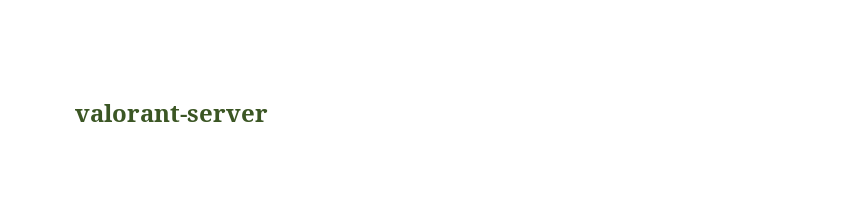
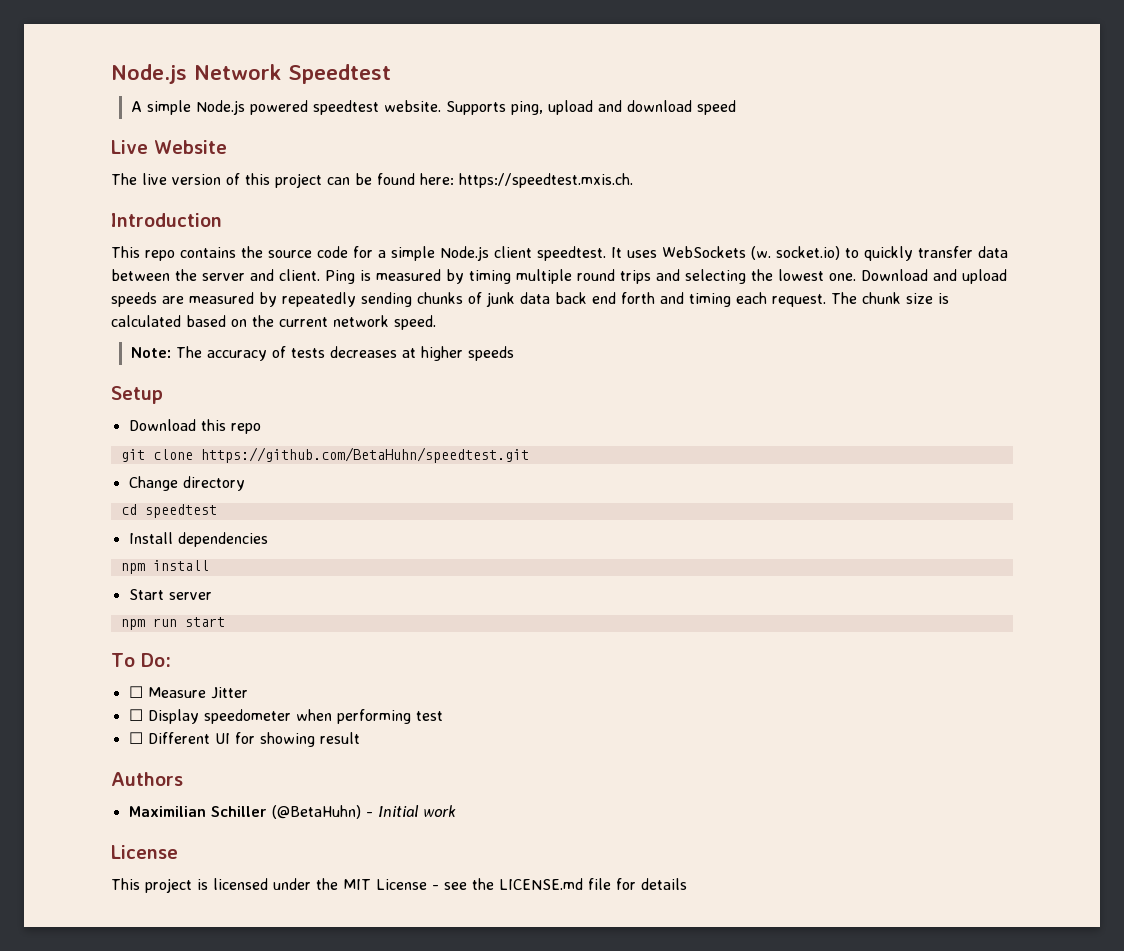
- valorant-server
+ Node.js Network Speedtest
+ A simple Node.js powered speedtest website. Supports ping, upload and download speed
+ Live Website
+ The live version of this project can be found here: https://speedtest.mxis.ch.
+ Introduction
+ This repo contains the source code for a simple Node.js client speedtest. It uses WebSockets (w. socket.io) to quickly transfer data between the server and client. Ping is measured by timing multiple round trips and selecting the lowest one. Download and upload speeds are measured by repeatedly sending chunks of junk data back end forth and timing each request. The chunk size is calculated based on the current network speed.
+ Note: The accuracy of tests decreases at higher speeds
+ Setup
+ Download this repo
+ git clone https://github.com/BetaHuhn/speedtest.git
+ Change directory
+ cd speedtest
+ Install dependencies
+ npm install
+ Start server
+ npm run start
+ To Do:
+ ☐ Measure Jitter
+ ☐ Display speedometer when performing test
+ ☐ Different UI for showing result
+ Authors
+ Maximilian Schiller (@BetaHuhn) - Initial work
+ License
+ This project is licensed under the MIT License - see the LICENSE.md file for details

